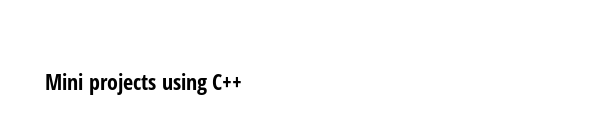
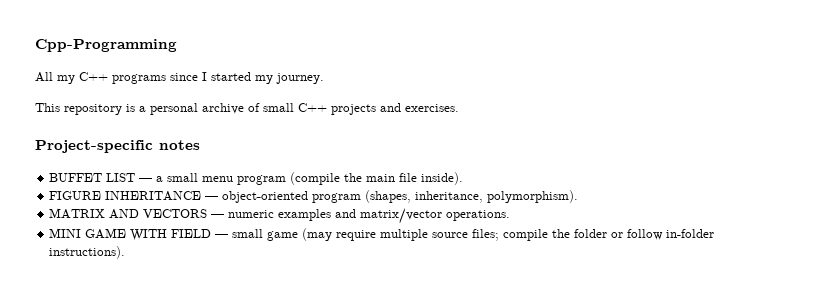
- Mini projects using C++
+ Cpp-Programming
+ All my C++ programs since I started my journey.
+ This repository is a personal archive of small C++ projects and exercises.
+ Project-specific notes
+ BUFFET LIST — a small menu program (compile the main file inside).
+ FIGURE INHERITANCE — object-oriented program (shapes, inheritance, polymorphism).
+ MATRIX AND VECTORS — numeric examples and matrix/vector operations.
+ MINI GAME WITH FIELD — small game (may require multiple source files; compile the folder or follow in-folder instructions).

